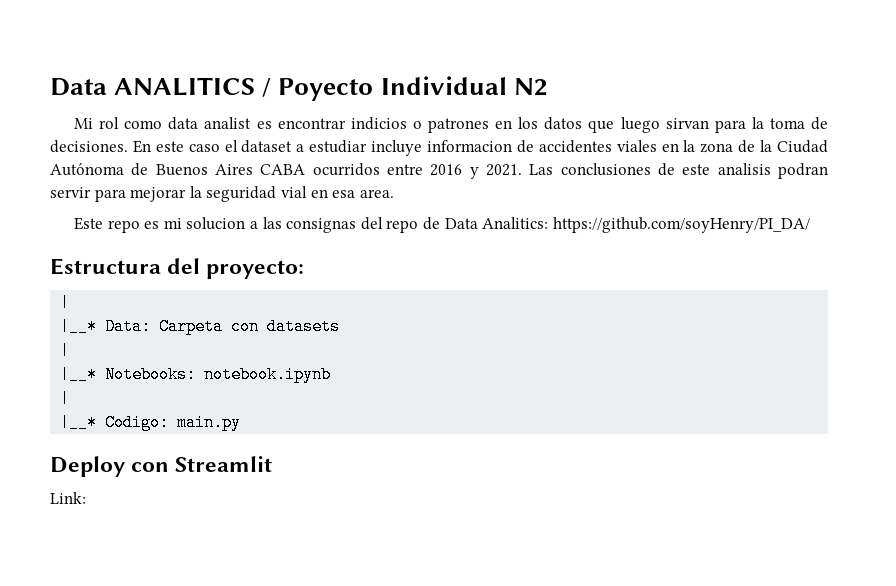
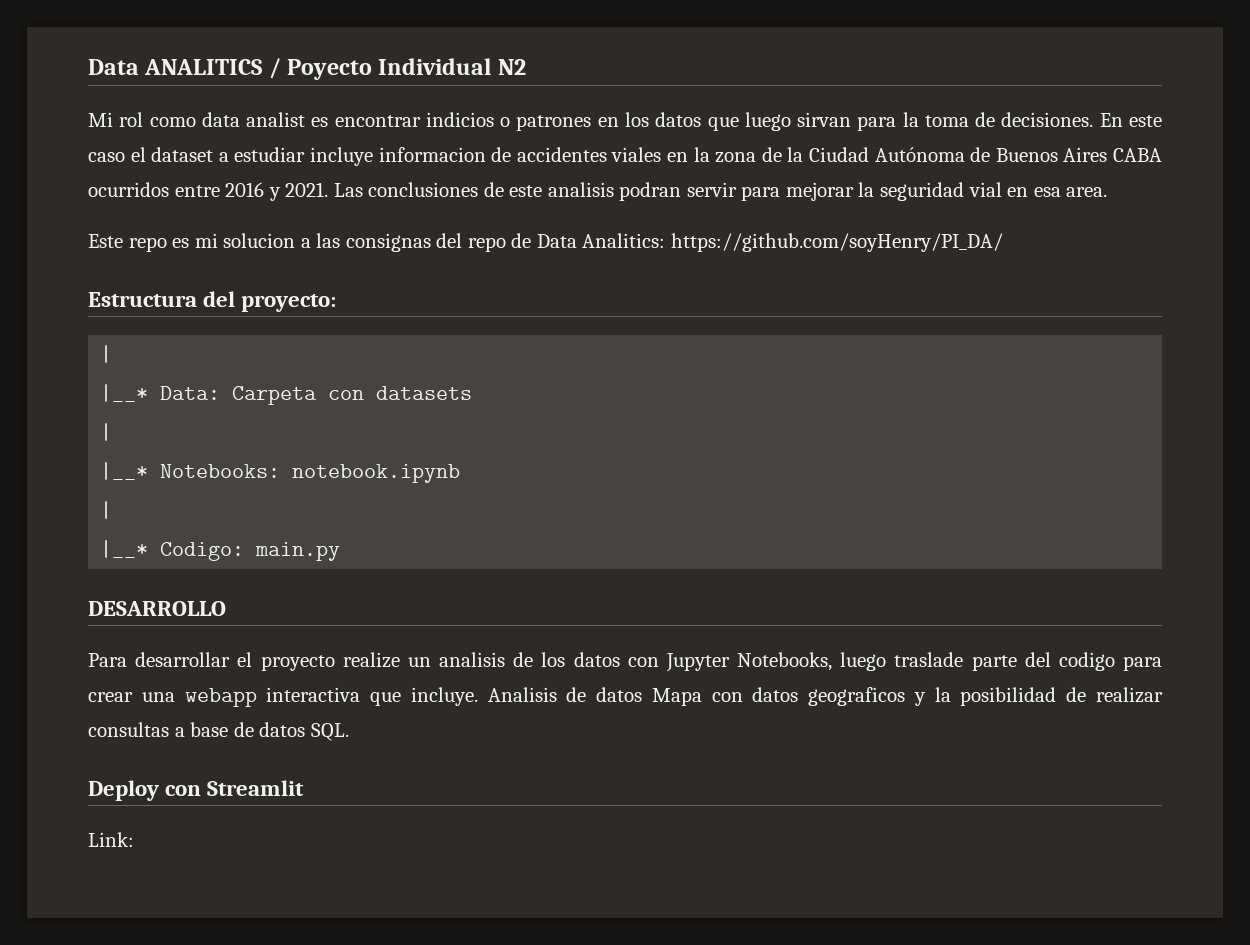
+ DESARROLLO
+ Para desarrollar el proyecto realize un analisis de los datos con Jupyter Notebooks, luego traslade parte del codigo para crear una webapp interactiva que incluye. Analisis de datos Mapa con datos geograficos y la posibilidad de realizar consultas a base de datos SQL.

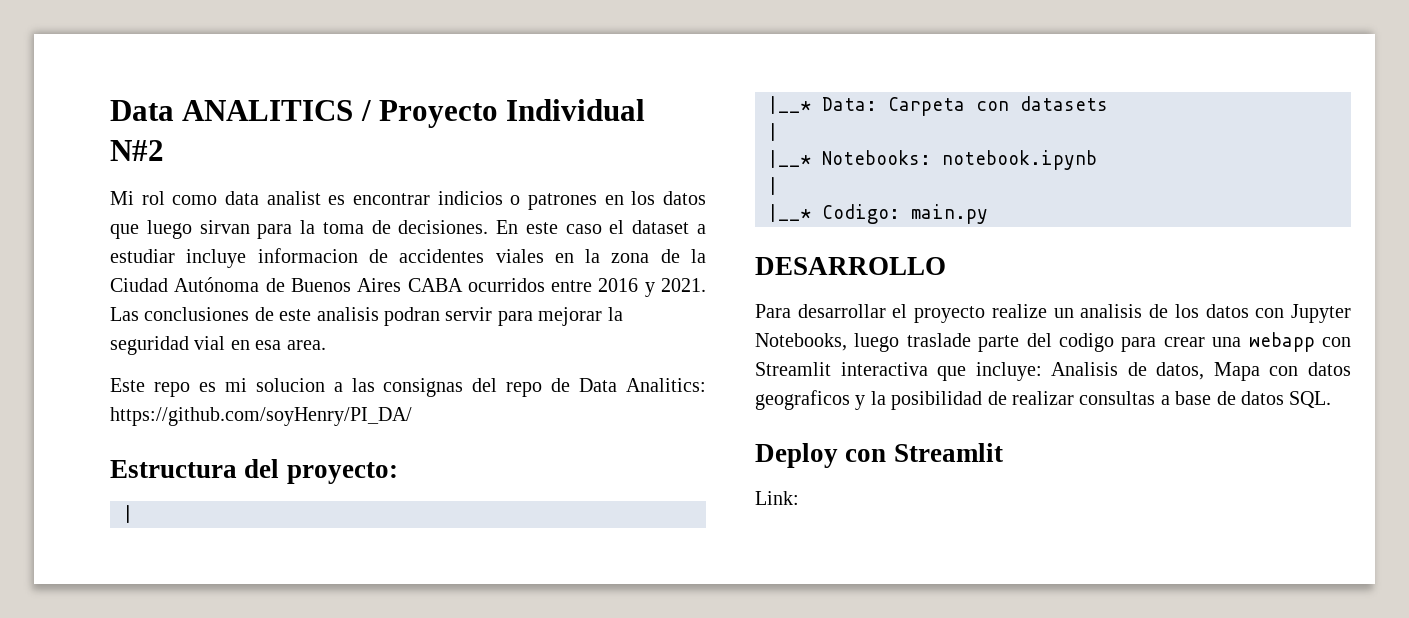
- Data ANALITICS / Poyecto Individual N2
+ Data ANALITICS / Proyecto Individual N#2
- Para desarrollar el proyecto realize un analisis de los datos con Jupyter Notebooks, luego traslade parte del codigo para crear una webapp interactiva que incluye. Analisis de datos Mapa con datos geograficos y la posibilidad de realizar consultas a base de datos SQL.
+ Para desarrollar el proyecto realize un analisis de los datos con Jupyter Notebooks, luego traslade parte del codigo para crear una webapp con Streamlit interactiva que incluye: Analisis de datos, Mapa con datos geograficos y la posibilidad de realizar consultas a base de datos SQL.

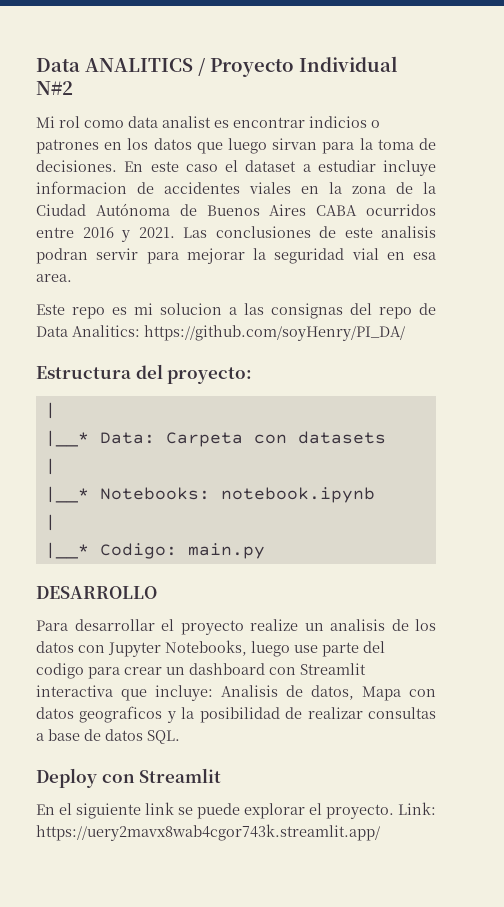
- Para desarrollar el proyecto realize un analisis de los datos con Jupyter Notebooks, luego traslade parte del codigo para crear una webapp con Streamlit interactiva que incluye: Analisis de datos, Mapa con datos geograficos y la posibilidad de realizar consultas a base de datos SQL.
+ Para desarrollar el proyecto realize un analisis de los datos con Jupyter Notebooks, luego use parte del codigo para crear un dashboard con Streamlit interactiva que incluye: Analisis de datos, Mapa con datos geograficos y la posibilidad de realizar consultas a base de datos SQL.
- Link:
+ En el siguiente link se puede explorar el proyecto. Link: https://uery2mavx8wab4cgor743k.streamlit.app/

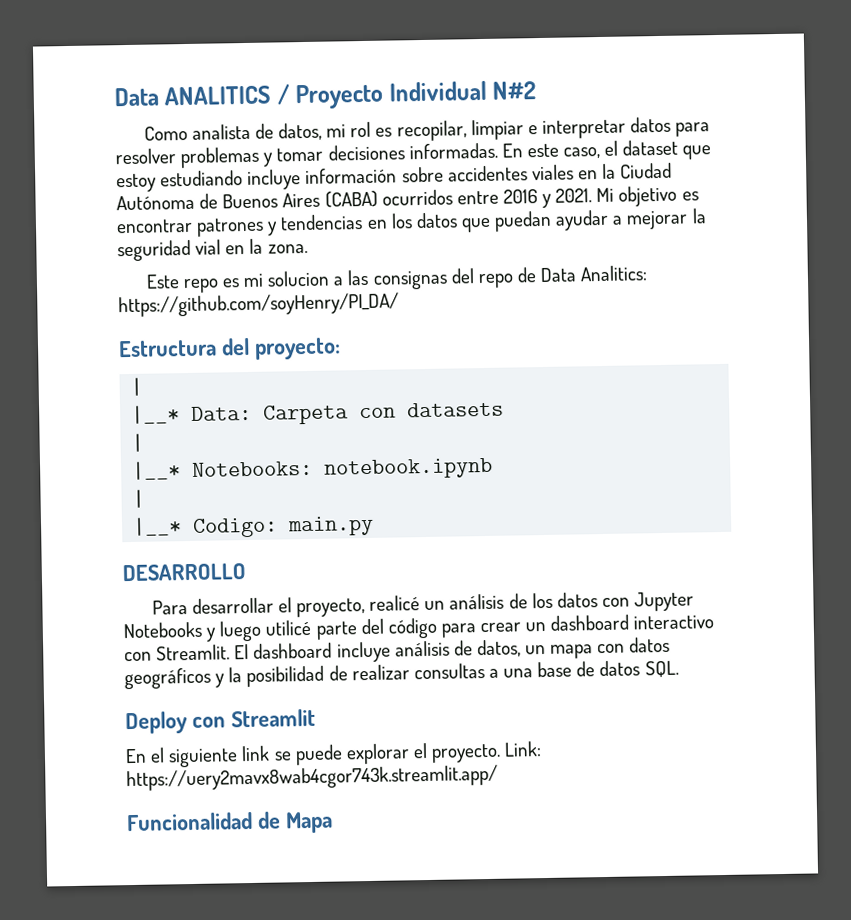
- Mi rol como data analist es encontrar indicios o patrones en los datos que luego sirvan para la toma de decisiones.
+ Como analista de datos, mi rol es recopilar, limpiar e interpretar datos para resolver problemas y tomar decisiones informadas.
- En este caso el dataset a estudiar incluye informacion de accidentes viales en la zona de la Ciudad Autónoma de Buenos Aires CABA ocurridos entre 2016 y 2021.
+ En este caso, el dataset que estoy estudiando incluye información sobre accidentes viales en la Ciudad Autónoma de Buenos Aires (CABA) ocurridos entre 2016 y 2021.
- Las conclusiones de este analisis podran servir para mejorar la seguridad vial en esa area.
+ Mi objetivo es encontrar patrones y tendencias en los datos que puedan ayudar a mejorar la seguridad vial en la zona.
- Para desarrollar el proyecto realize un analisis de los datos con Jupyter Notebooks, luego use parte del codigo para crear un dashboard con Streamlit interactiva que incluye: Analisis de datos, Mapa con datos geograficos y la posibilidad de realizar consultas a base de datos SQL.
+ Para desarrollar el proyecto, realicé un análisis de los datos con Jupyter Notebooks y luego utilicé parte del código para crear un dashboard interactivo con Streamlit. El dashboard incluye análisis de datos, un mapa con datos geográficos y la posibilidad de realizar consultas a una base de datos SQL.
+ Funcionalidad de Mapa

